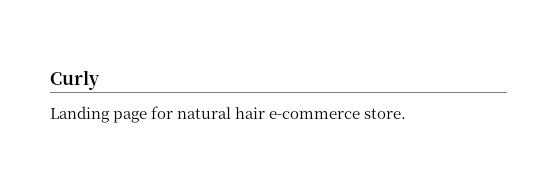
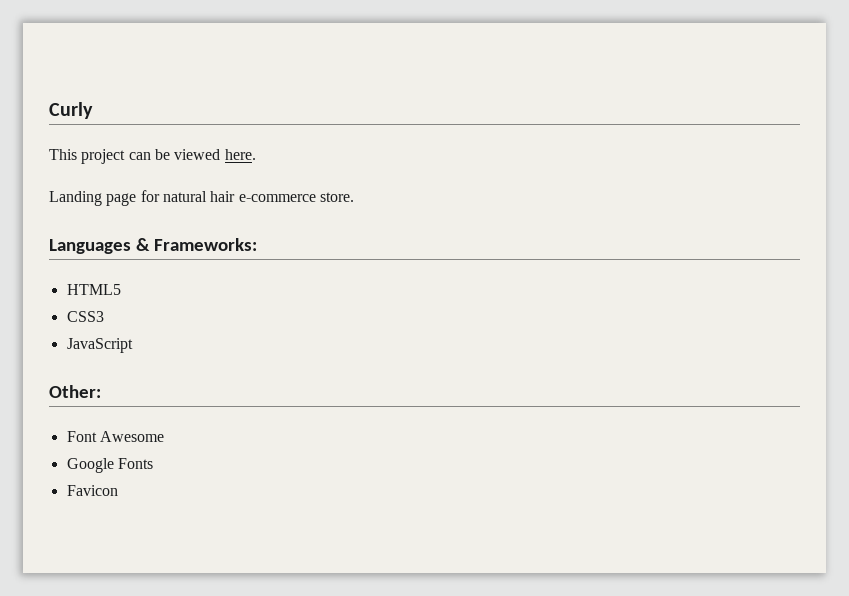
+ This project can be viewed here.
+ Languages & Frameworks:
+ HTML5
+ CSS3
+ JavaScript
+ Other:
+ Font Awesome
+ Google Fonts
+ Favicon

